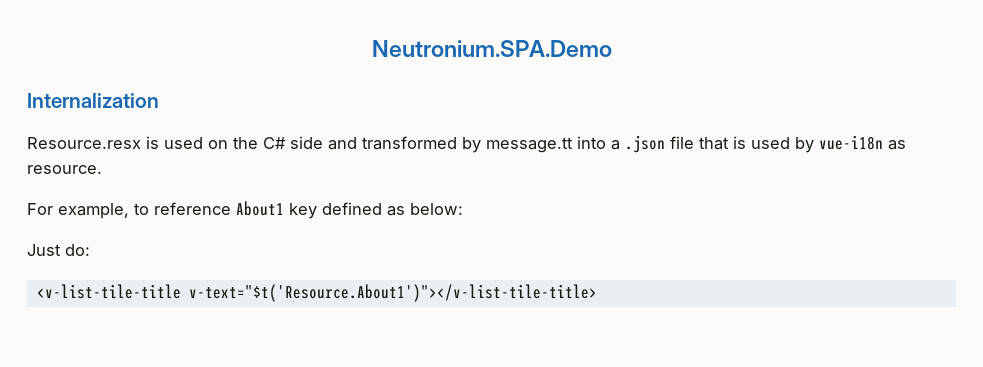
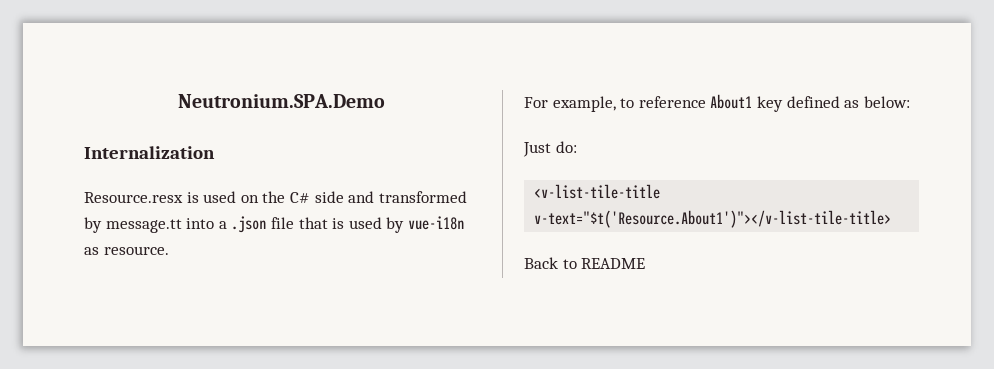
+ Back to README

